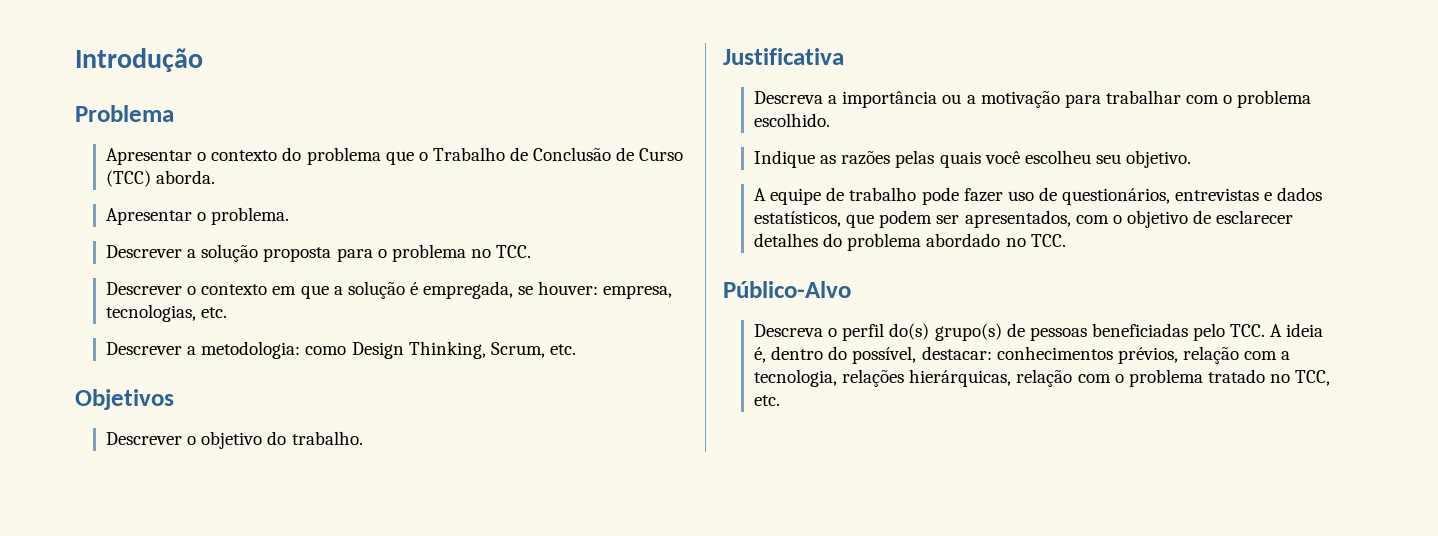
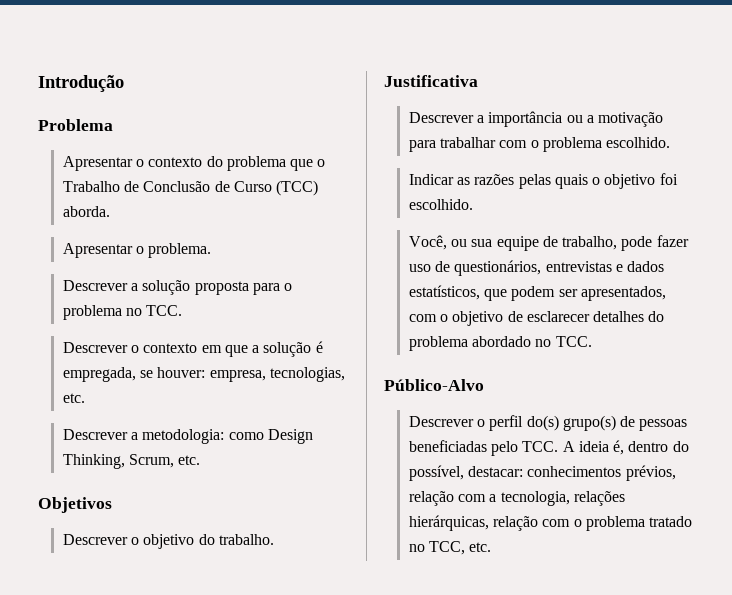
- Descreva a importância ou a motivação para trabalhar com o problema escolhido.
+ Descrever a importância ou a motivação para trabalhar com o problema escolhido.
- Indique as razões pelas quais você escolheu seu objetivo.
- A equipe de trabalho pode fazer uso de questionários, entrevistas e dados estatísticos, que podem ser apresentados, com o objetivo de esclarecer detalhes do problema abordado no TCC.
+ Indicar as razões pelas quais o objetivo foi escolhido.
+ Você, ou sua equipe de trabalho, pode fazer uso de questionários, entrevistas e dados estatísticos, que podem ser apresentados, com o objetivo de esclarecer detalhes do problema abordado no TCC.
- Descreva o perfil do(s) grupo(s) de pessoas beneficiadas pelo TCC. A ideia é, dentro do possível, destacar: conhecimentos prévios, relação com a tecnologia, relações hierárquicas, relação com o problema tratado no TCC, etc.
+ Descrever o perfil do(s) grupo(s) de pessoas beneficiadas pelo TCC. A ideia é, dentro do possível, destacar: conhecimentos prévios, relação com a tecnologia, relações hierárquicas, relação com o problema tratado no TCC, etc.

